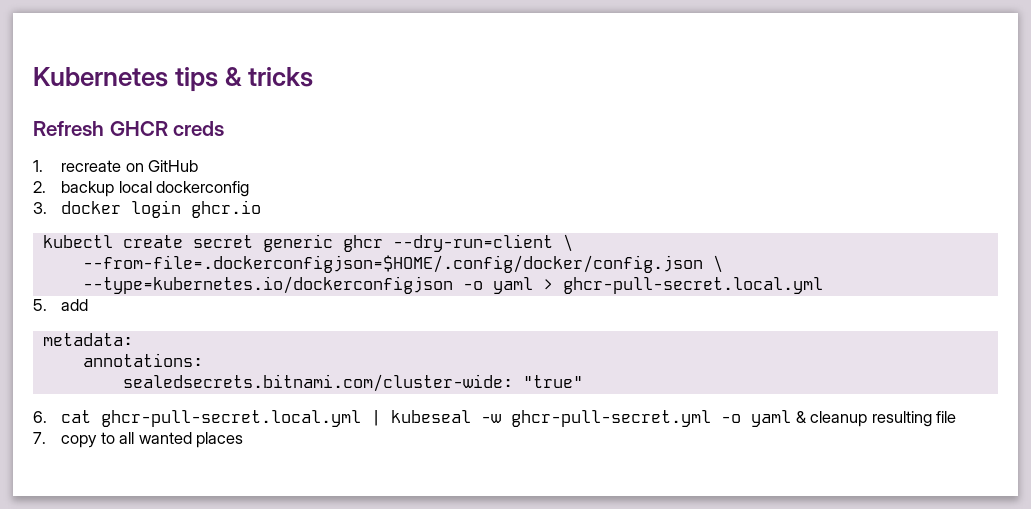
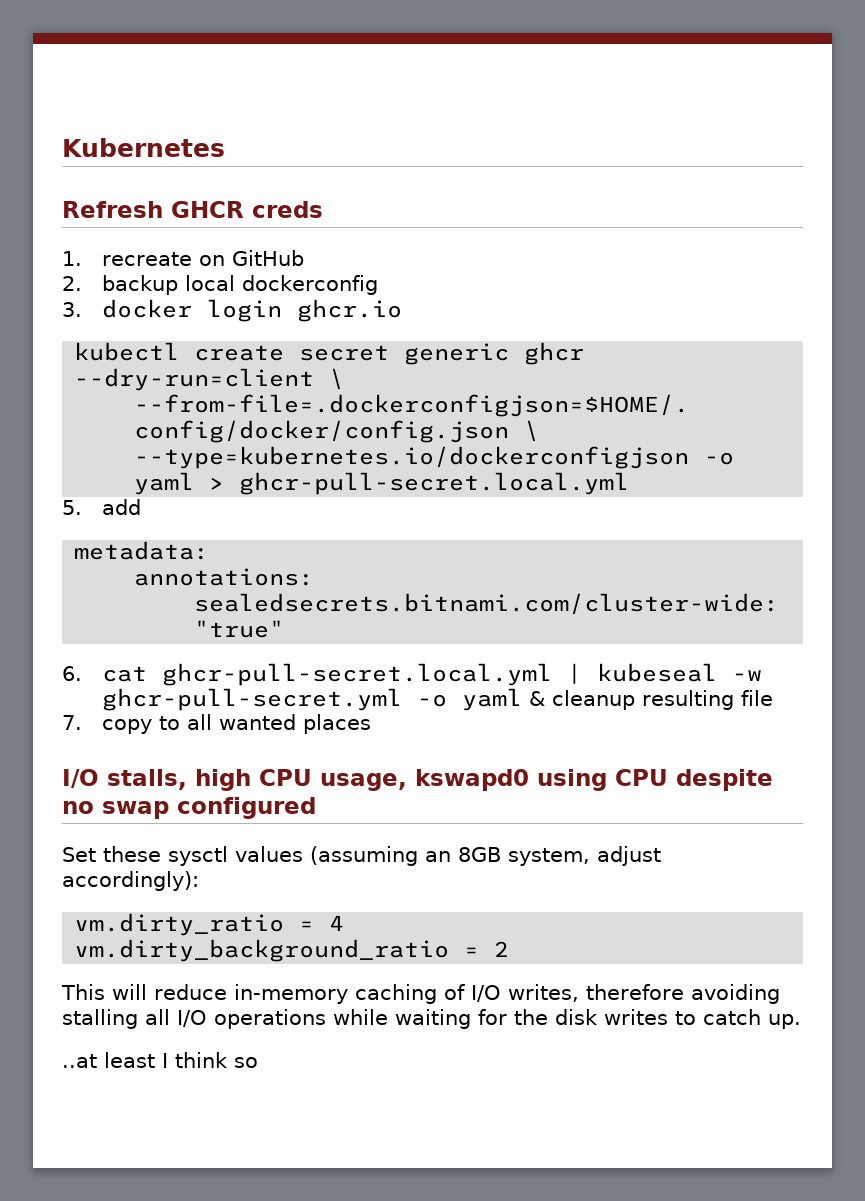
- Kubernetes tips & tricks
+ Kubernetes
+ I/O stalls, high CPU usage, kswapd0 using CPU despite no swap configured
+ Set these sysctl values (assuming an 8GB system, adjust accordingly):
+ vm.dirty_ratio = 4
+ vm.dirty_background_ratio = 2
+ This will reduce in-memory caching of I/O writes, therefore avoiding stalling all I/O operations while waiting for the disk writes to catch up.
+ ..at least I think so

